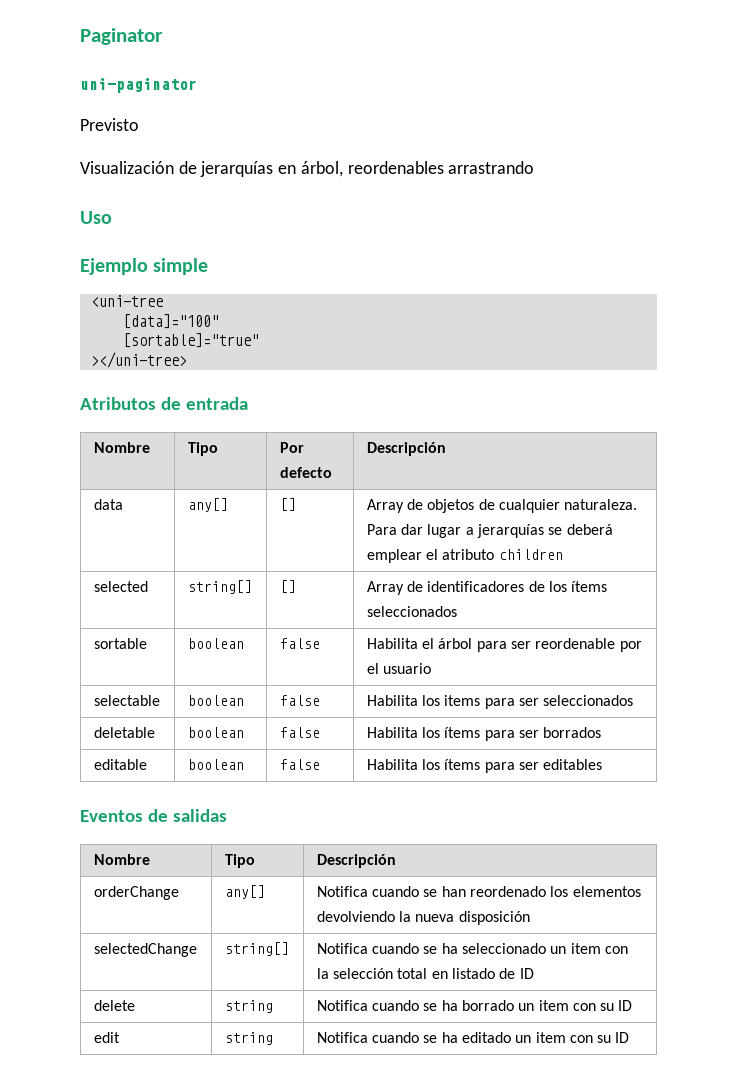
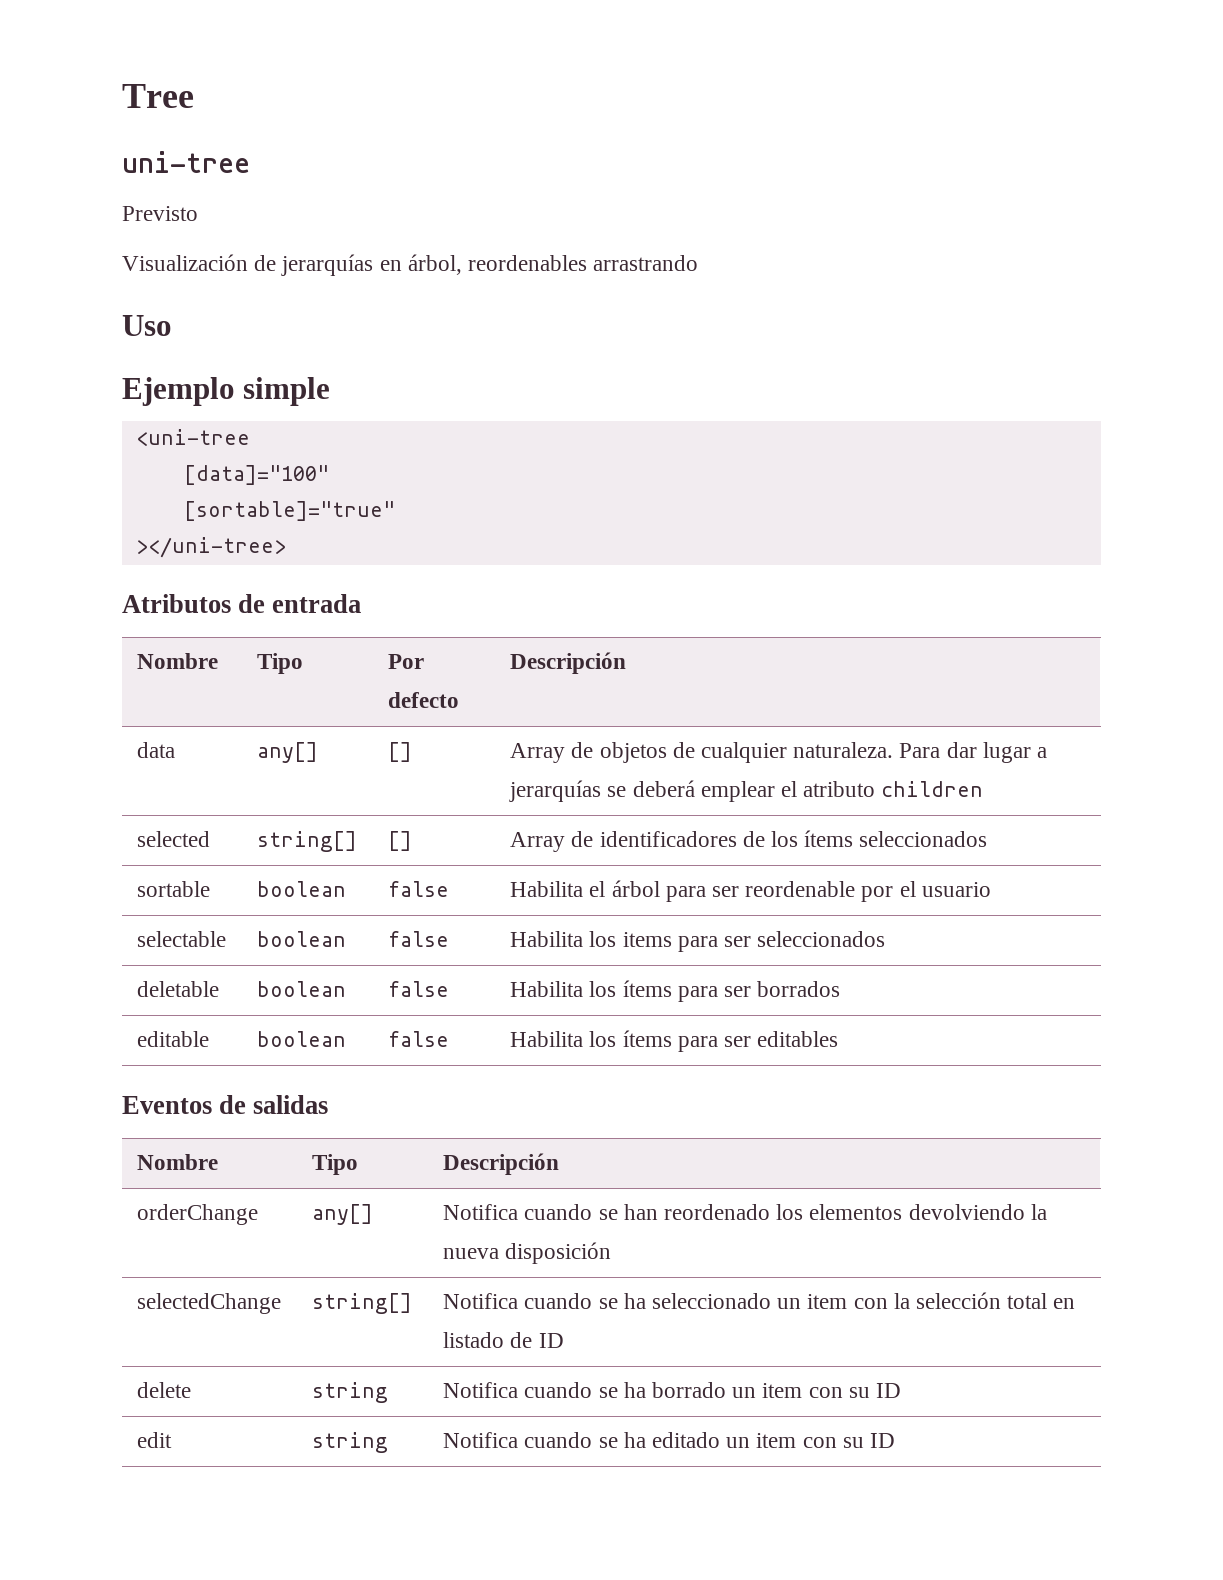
- Paginator
- uni-paginator
+ Tree
+ uni-tree

